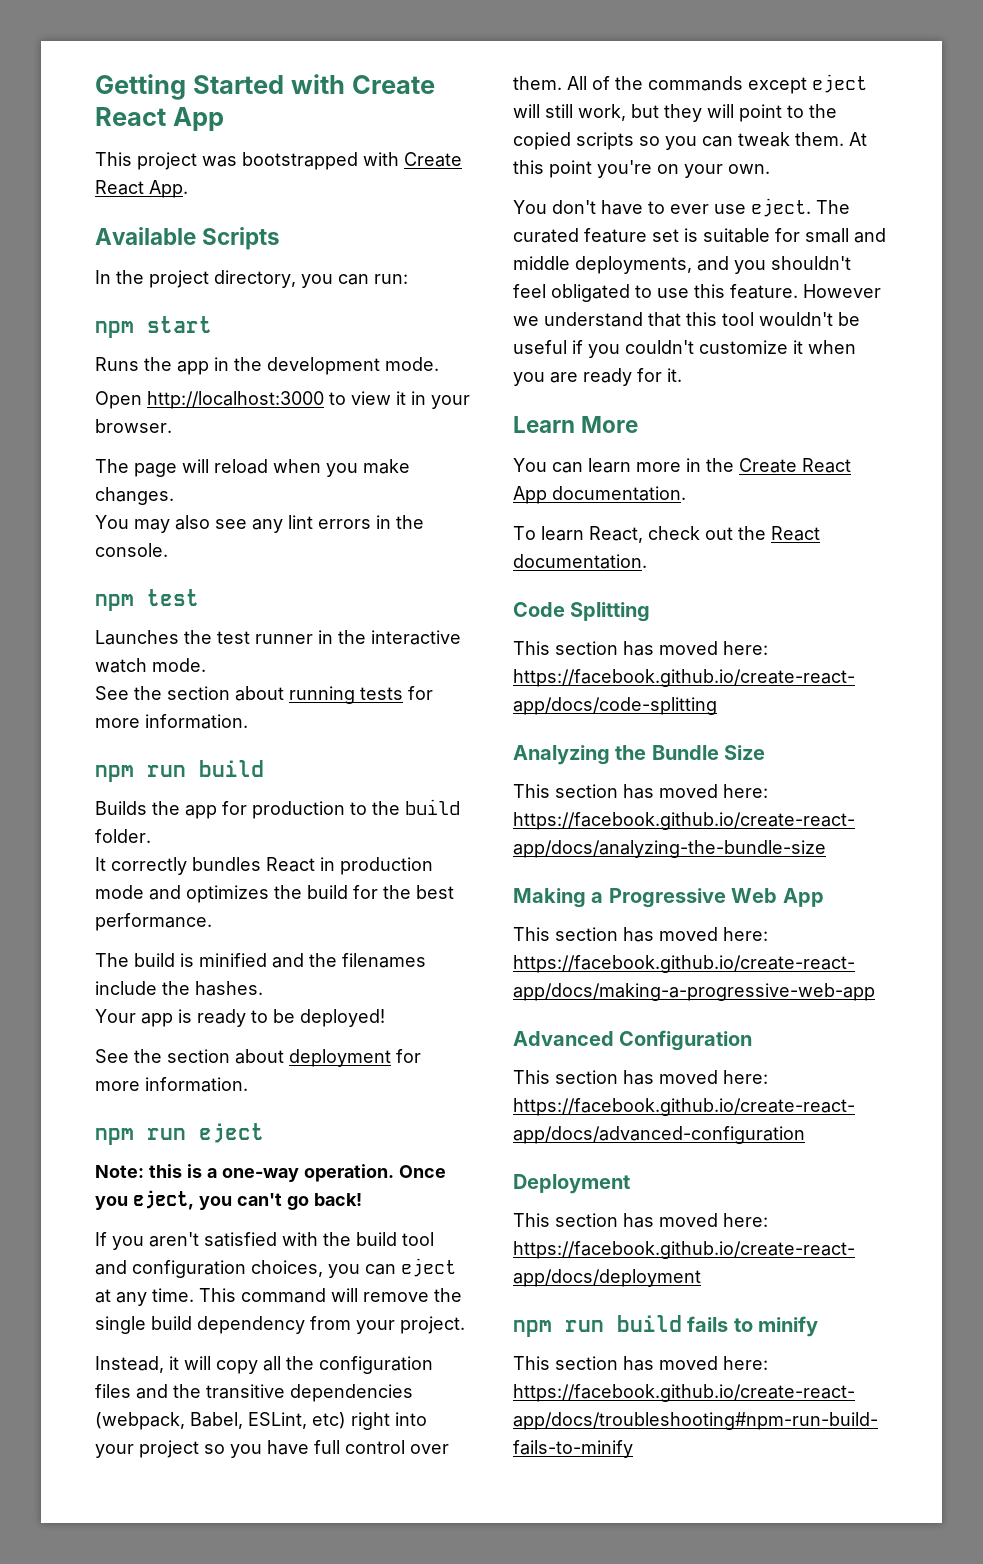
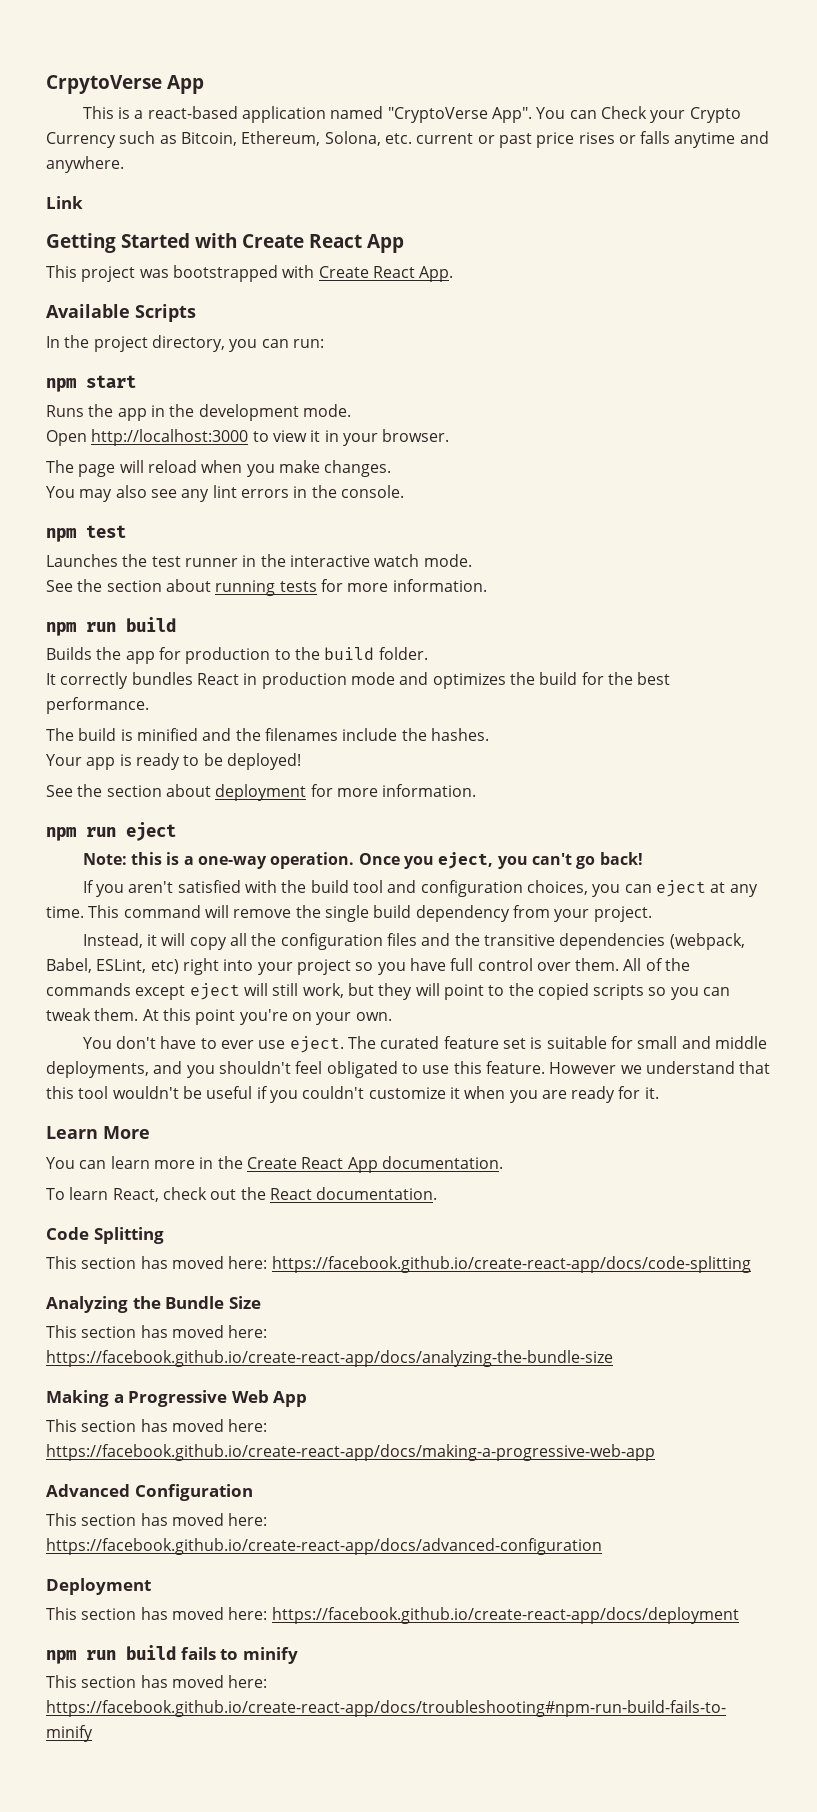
+ CrpytoVerse App
+ This is a react-based application named "CryptoVerse App". You can Check your Crypto Currency such as Bitcoin, Ethereum, Solona, etc. current or past price rises or falls anytime and anywhere.
+ Link

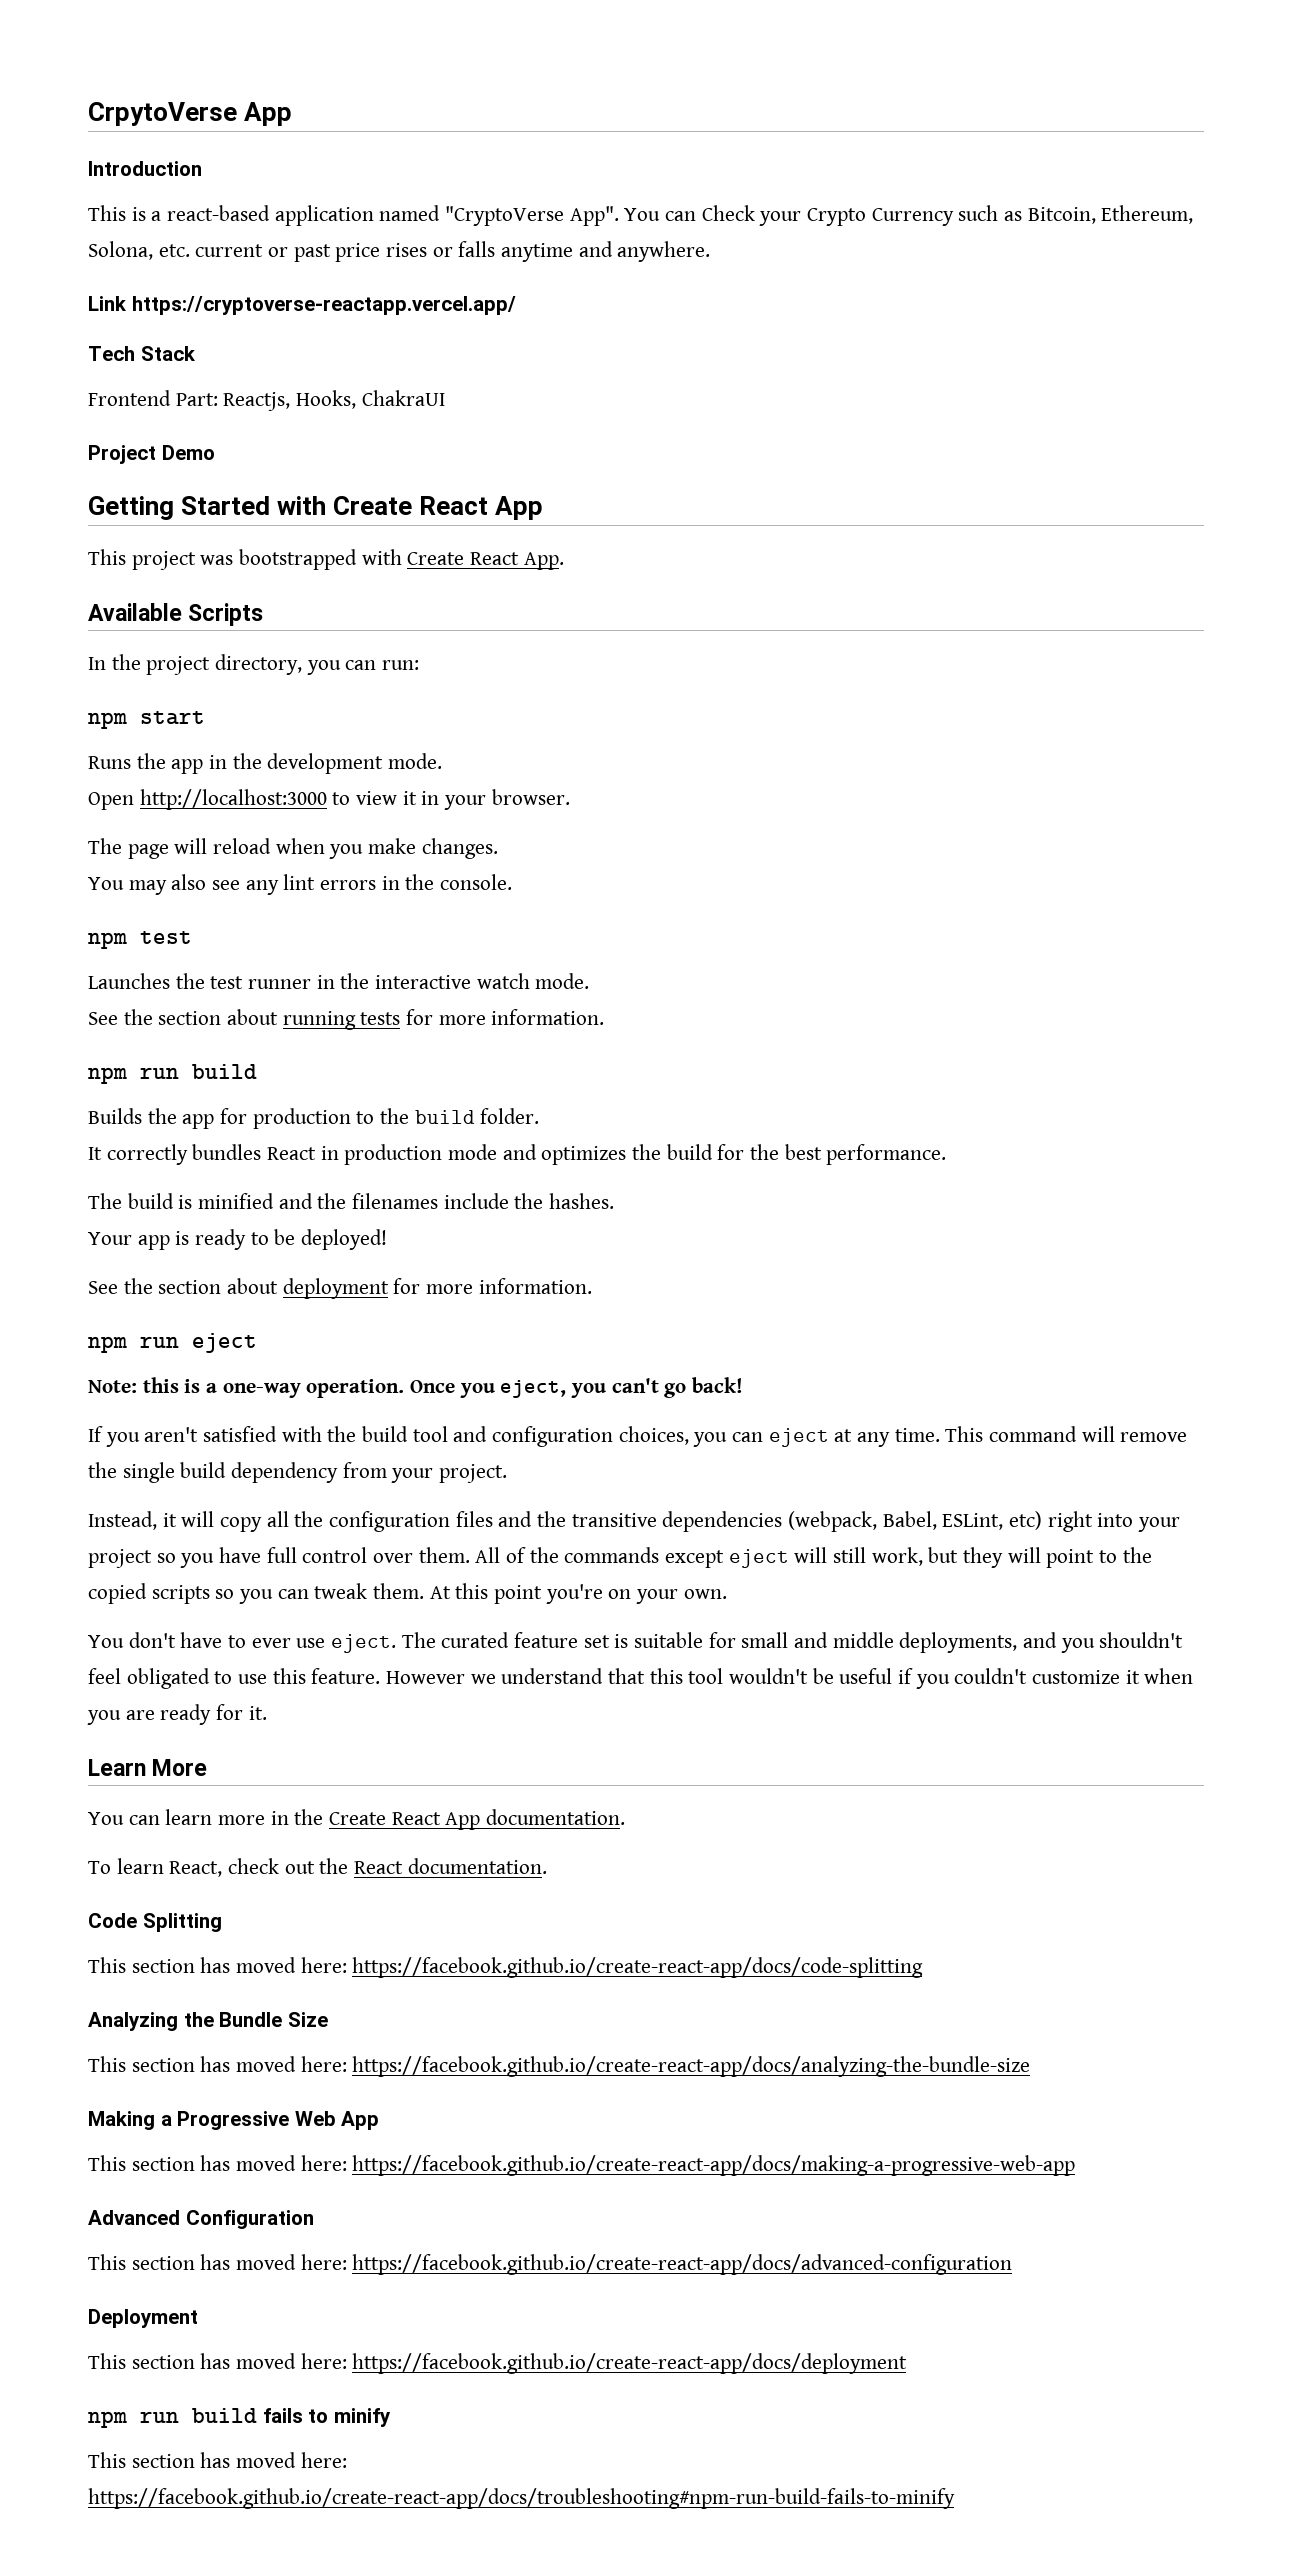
+ Introduction
- Link
+ Link https://cryptoverse-reactapp.vercel.app/
+ Tech Stack
+ Frontend Part: Reactjs, Hooks, ChakraUI
+ Project Demo

